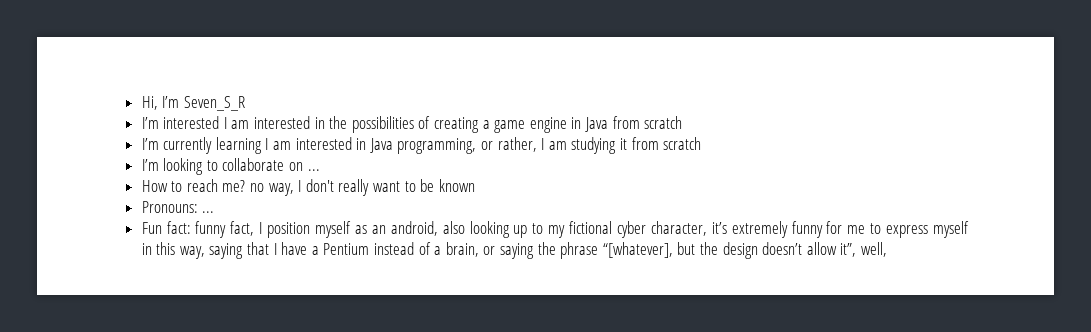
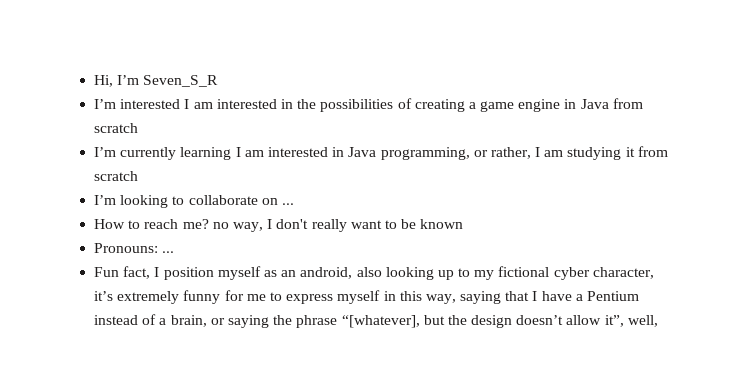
- Fun fact: funny fact, I position myself as an android, also looking up to my fictional cyber character, it’s extremely funny for me to express myself in this way, saying that I have a Pentium instead of a brain, or saying the phrase “[whatever], but the design doesn’t allow it”, well,
+ Fun fact, I position myself as an android, also looking up to my fictional cyber character, it’s extremely funny for me to express myself in this way, saying that I have a Pentium instead of a brain, or saying the phrase “[whatever], but the design doesn’t allow it”, well,

